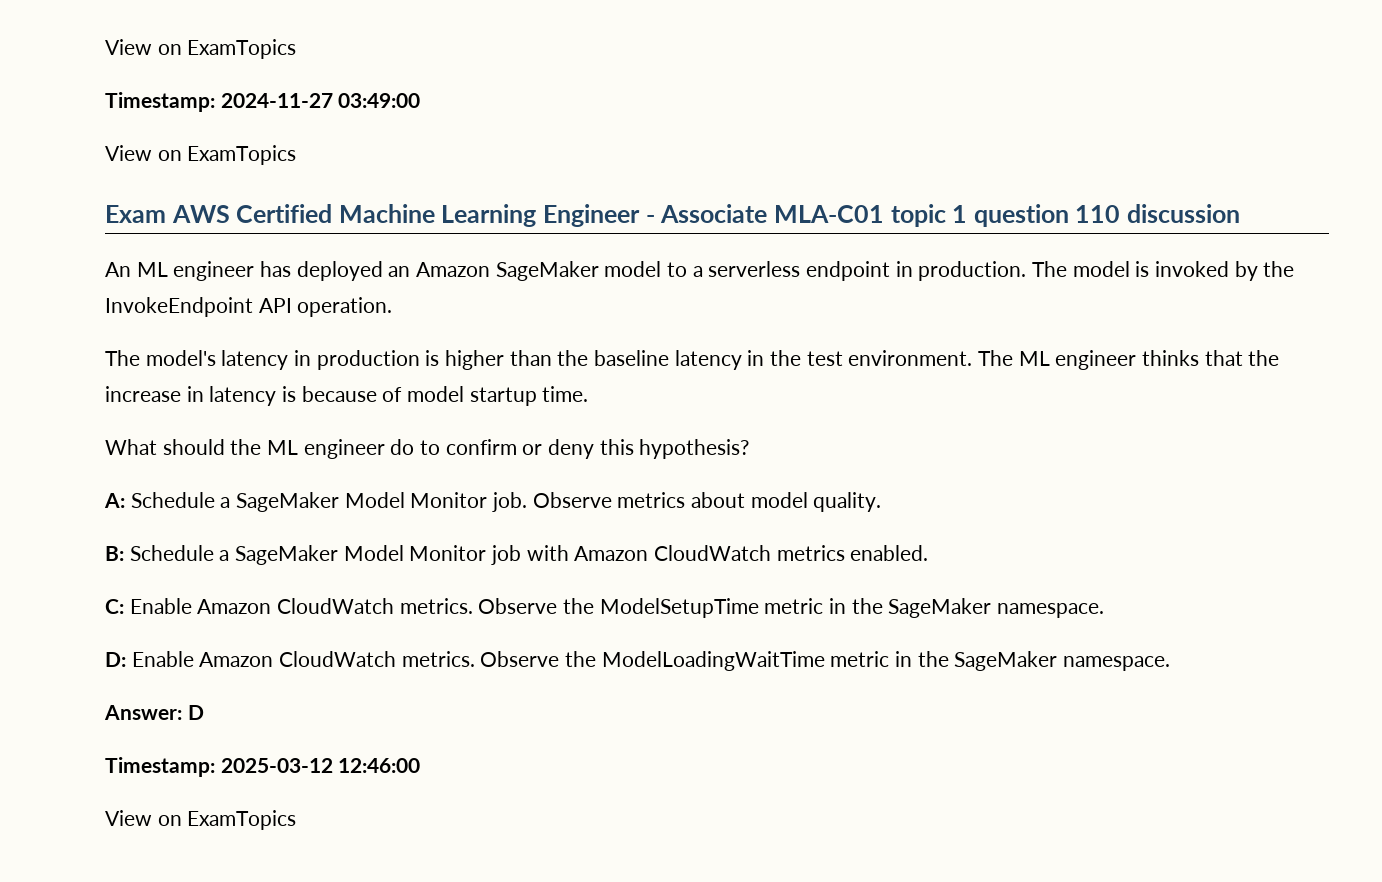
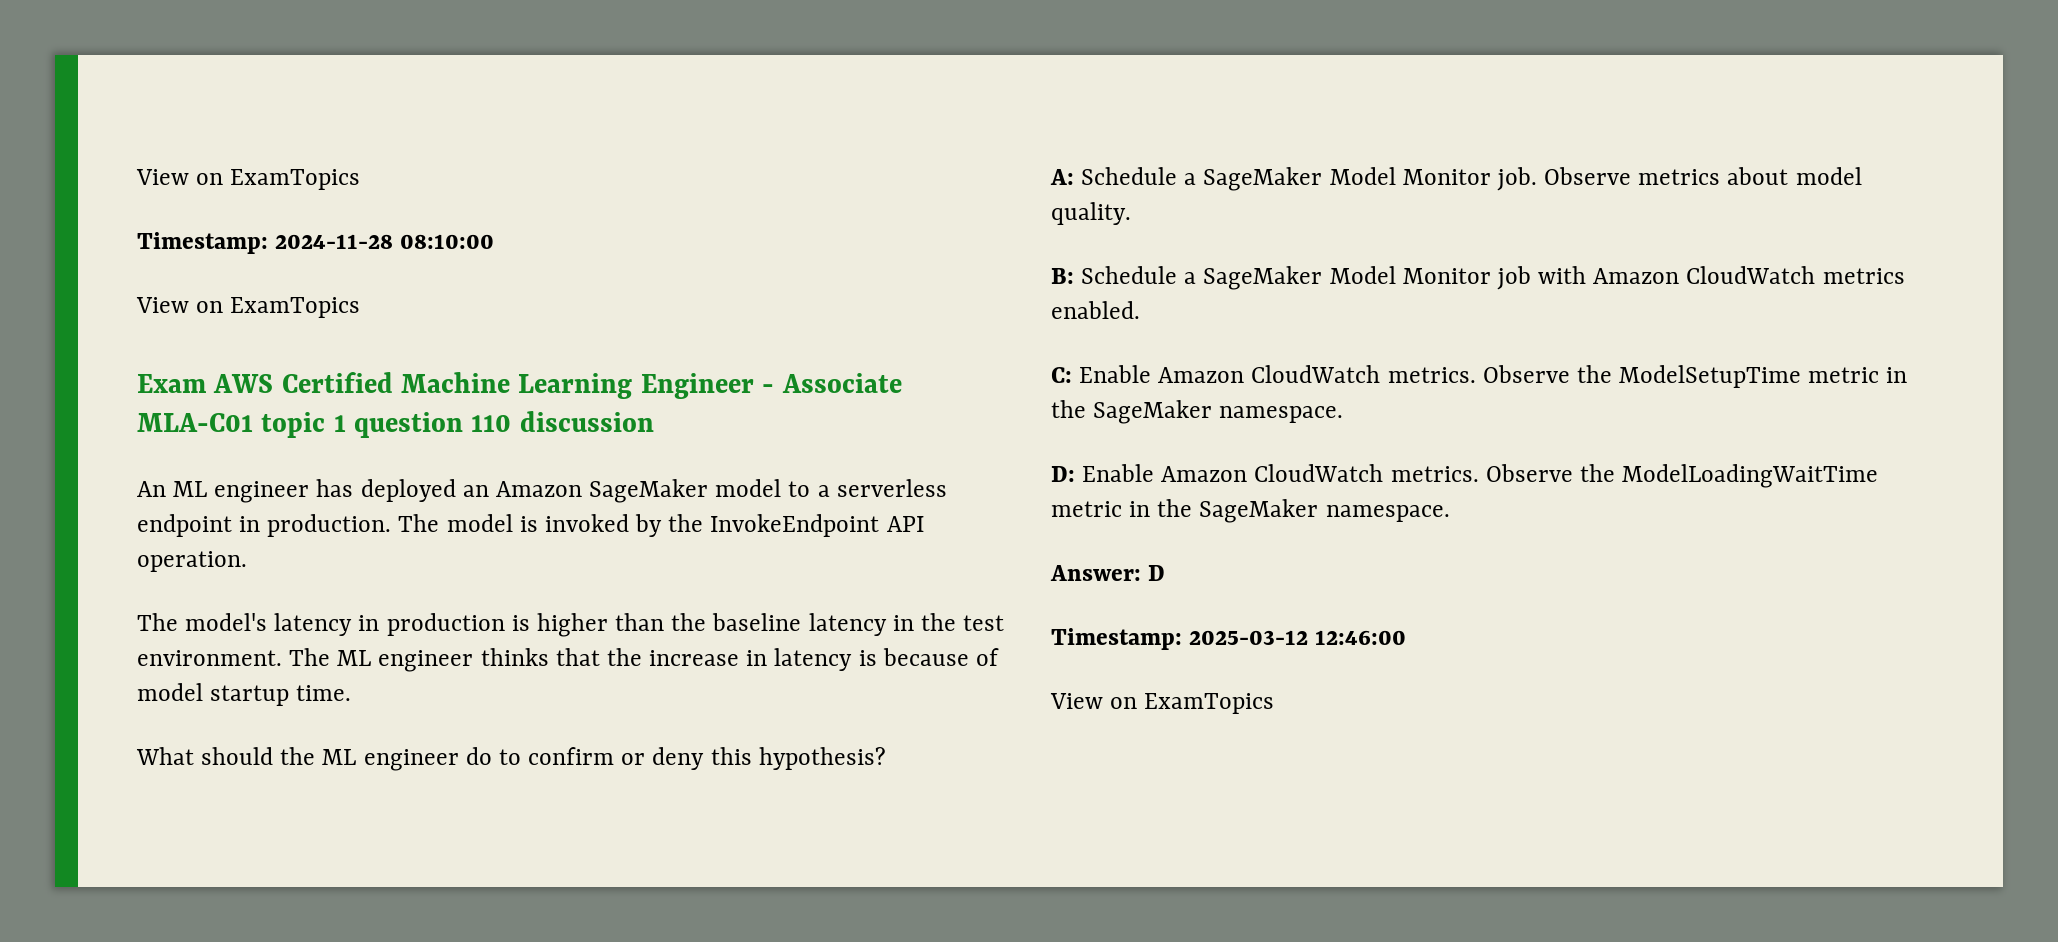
- Timestamp: 2024-11-27 03:49:00
+ Timestamp: 2024-11-28 08:10:00

